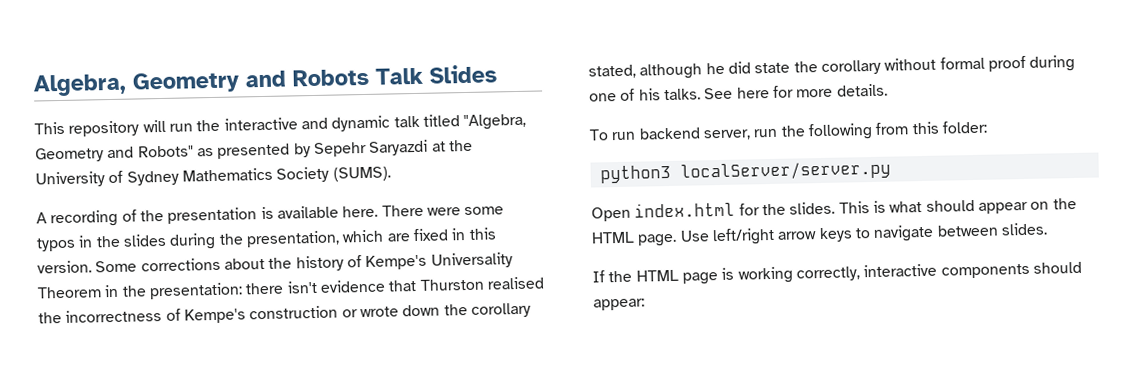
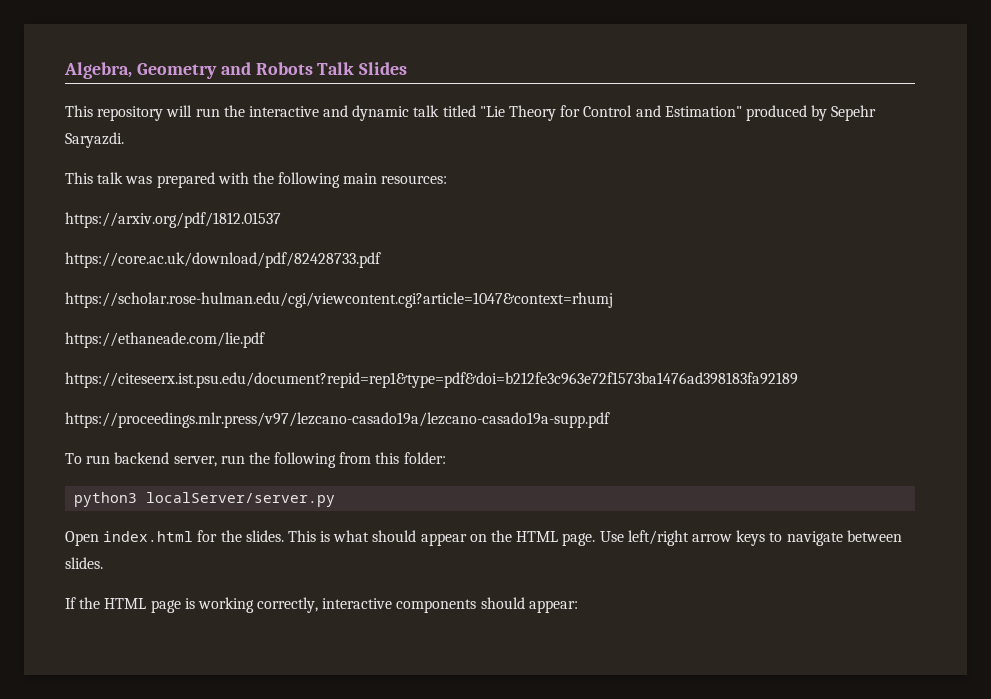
- This repository will run the interactive and dynamic talk titled "Algebra, Geometry and Robots" as presented by Sepehr Saryazdi at the University of Sydney Mathematics Society (SUMS).
- A recording of the presentation is available here. There were some typos in the slides during the presentation, which are fixed in this version. Some corrections about the history of Kempe's Universality Theorem in the presentation: there isn't evidence that Thurston realised the incorrectness of Kempe's construction or wrote down the corollary stated, although he did state the corollary without formal proof during one of his talks. See here for more details.
+ This repository will run the interactive and dynamic talk titled "Lie Theory for Control and Estimation" produced by Sepehr Saryazdi.
+ This talk was prepared with the following main resources:
+ https://arxiv.org/pdf/1812.01537
+ https://core.ac.uk/download/pdf/82428733.pdf
+ https://scholar.rose-hulman.edu/cgi/viewcontent.cgi?article=1047&context=rhumj
+ https://ethaneade.com/lie.pdf
+ https://citeseerx.ist.psu.edu/document?repid=rep1&type=pdf&doi=b212fe3c963e72f1573ba1476ad398183fa92189
+ https://proceedings.mlr.press/v97/lezcano-casado19a/lezcano-casado19a-supp.pdf

